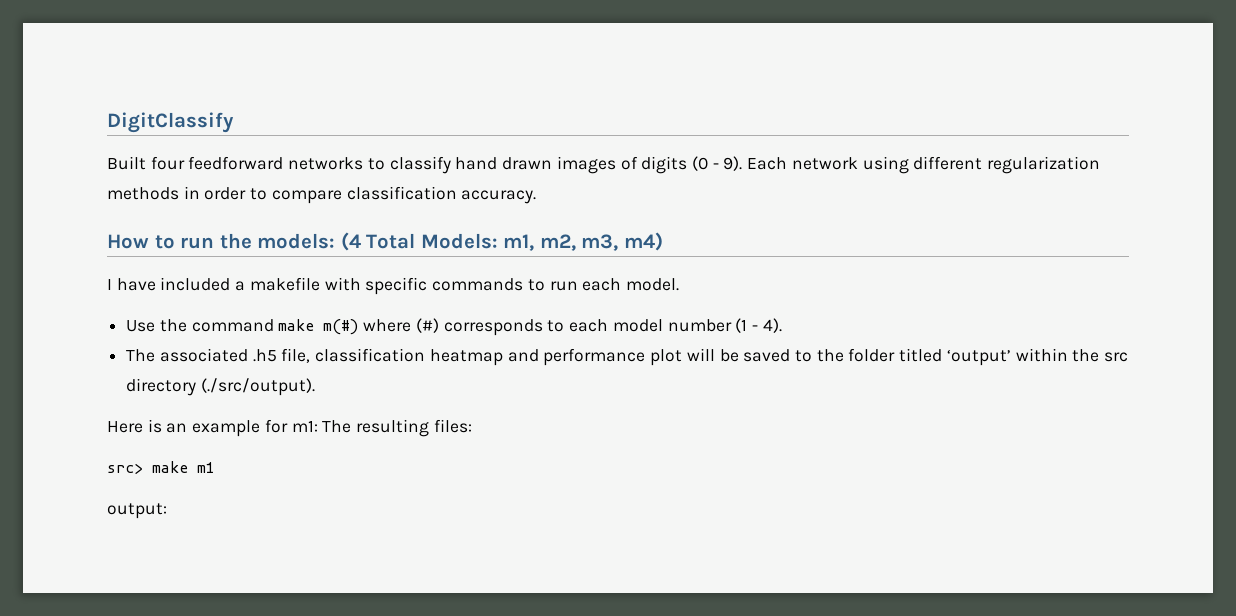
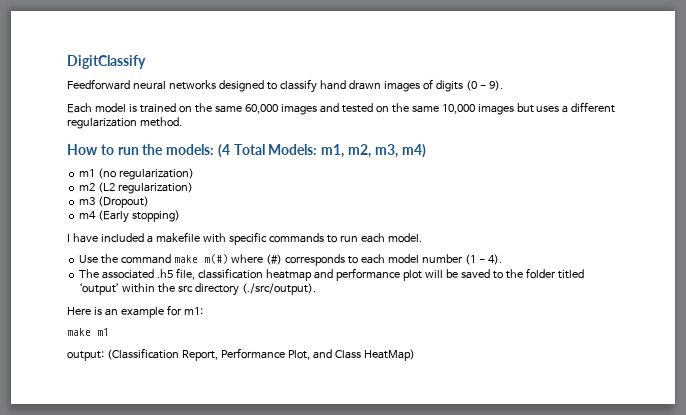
- Built four feedforward networks to classify hand drawn images of digits (0 - 9). Each network using different regularization methods in order to compare classification accuracy.
+ Feedforward neural networks designed to classify hand drawn images of digits (0 - 9).
+ Each model is trained on the same 60,000 images and tested on the same 10,000 images but uses a different regularization method.
+ m1 (no regularization)
+ m2 (L2 regularization)
+ m3 (Dropout)
+ m4 (Early stopping)
- Here is an example for m1: The resulting files:
- src> make m1
+ Here is an example for m1:
+ make m1
- output:
+ output: (Classification Report, Performance Plot, and Class HeatMap)

